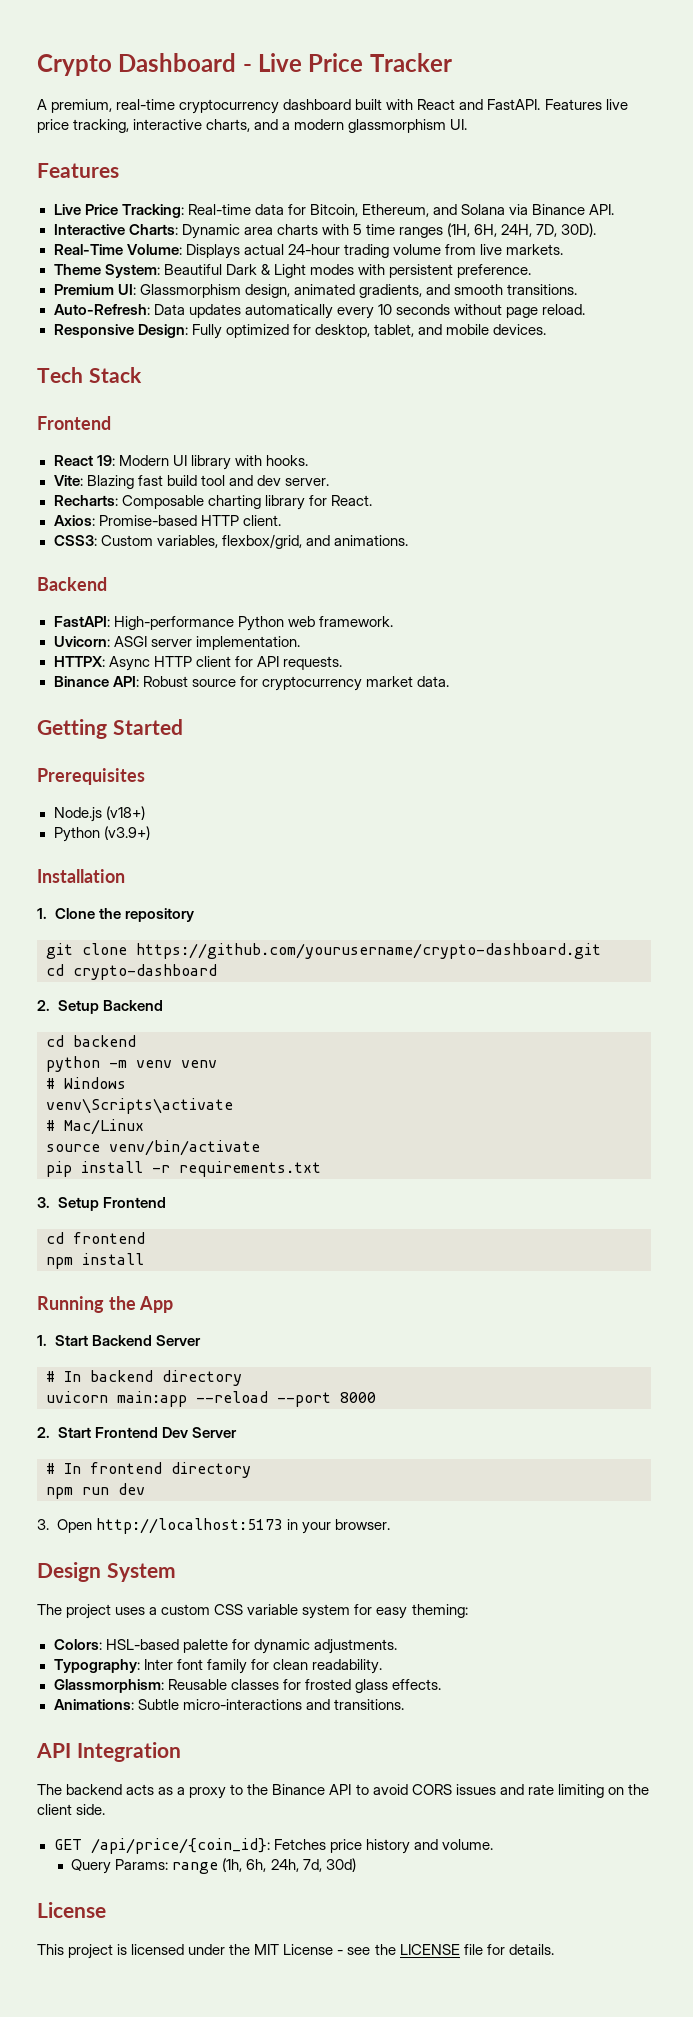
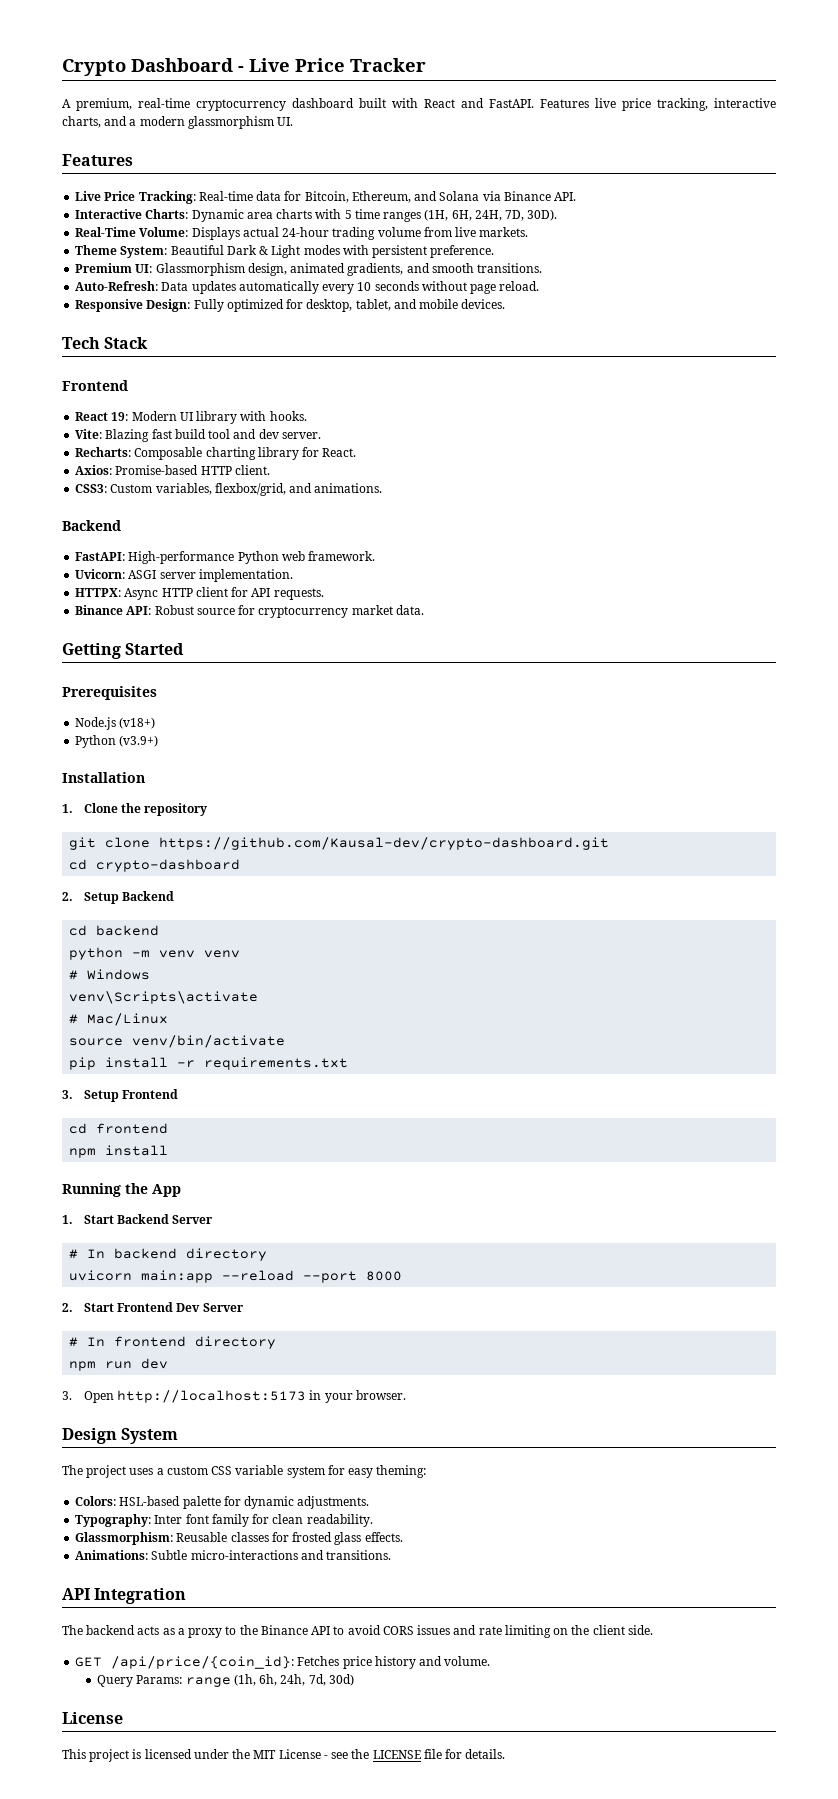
- git clone https://github.com/yourusername/crypto-dashboard.git
+ git clone https://github.com/Kausal-dev/crypto-dashboard.git

